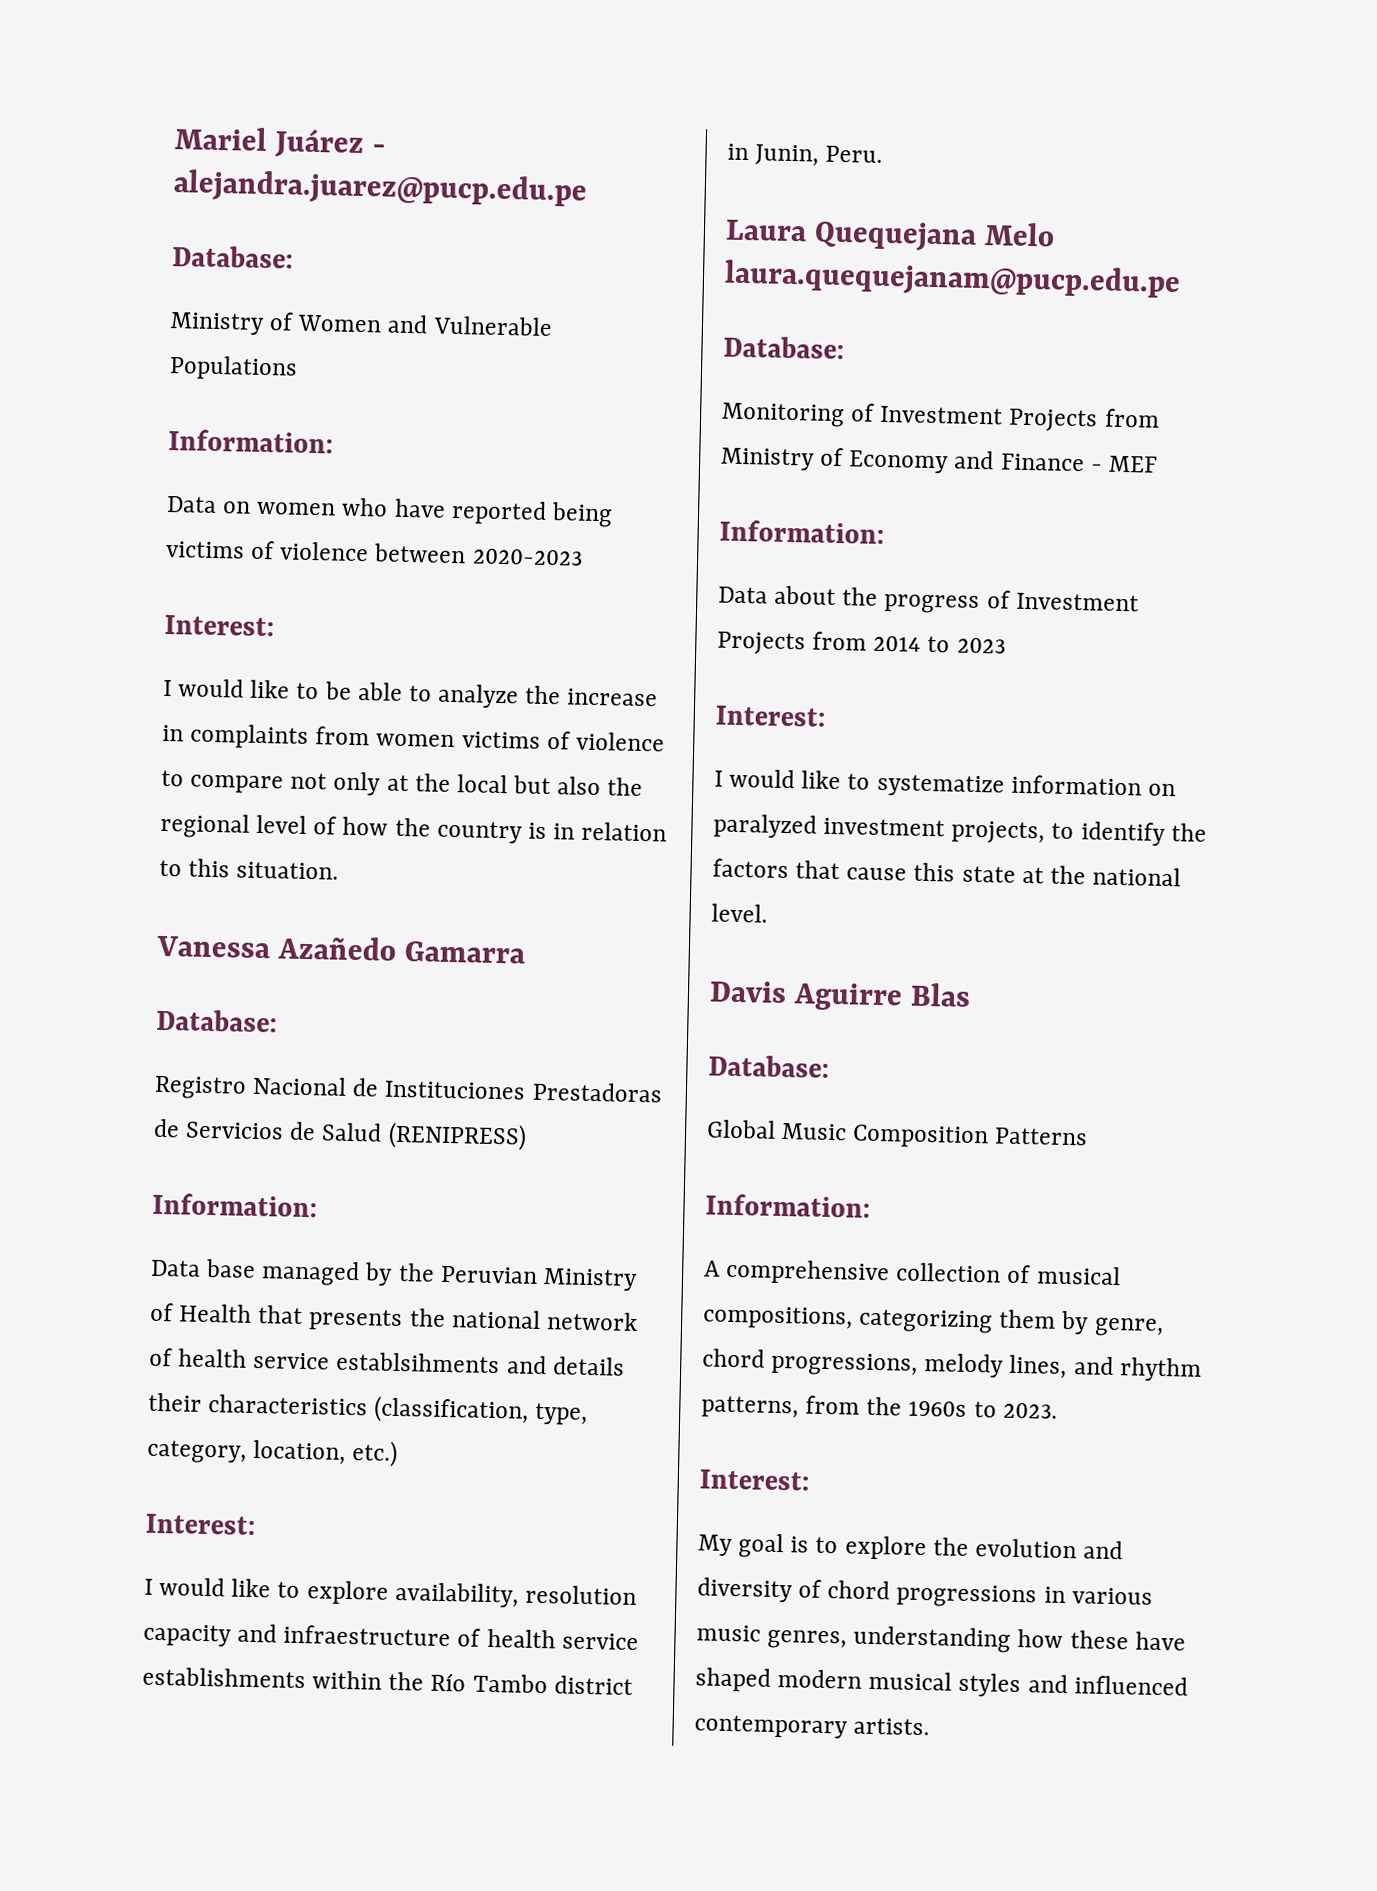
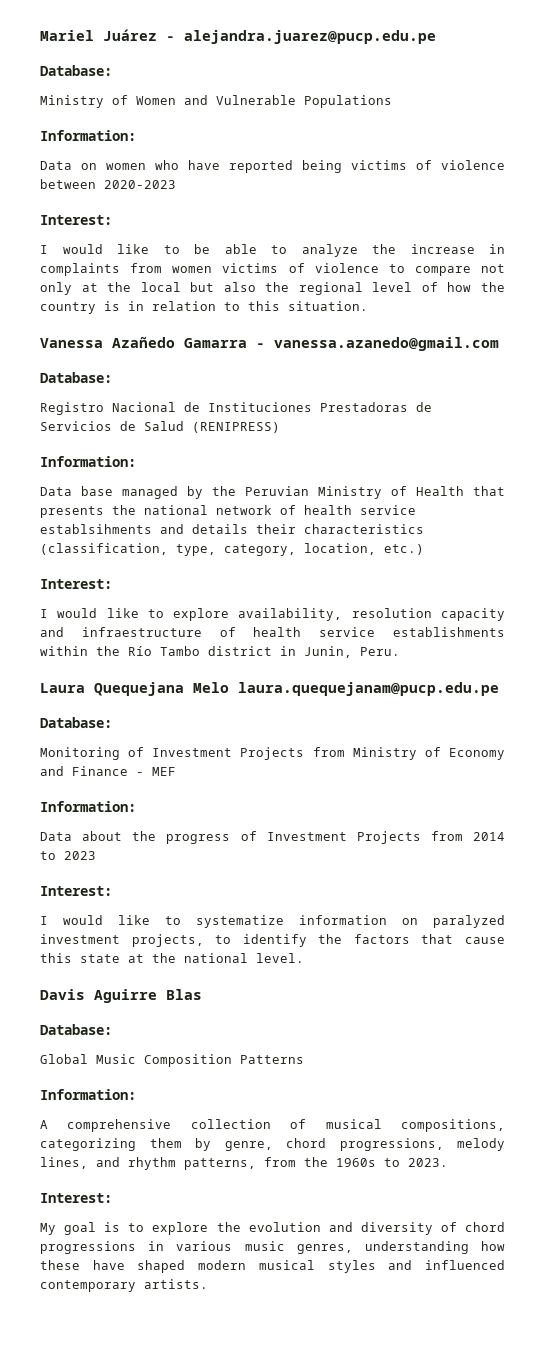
- Vanessa Azañedo Gamarra
+ Vanessa Azañedo Gamarra - vanessa.azanedo@gmail.com

